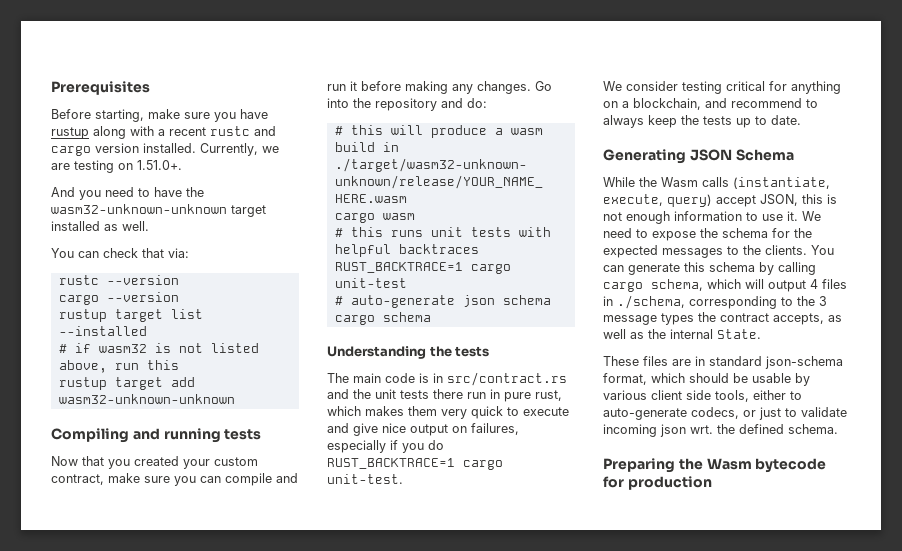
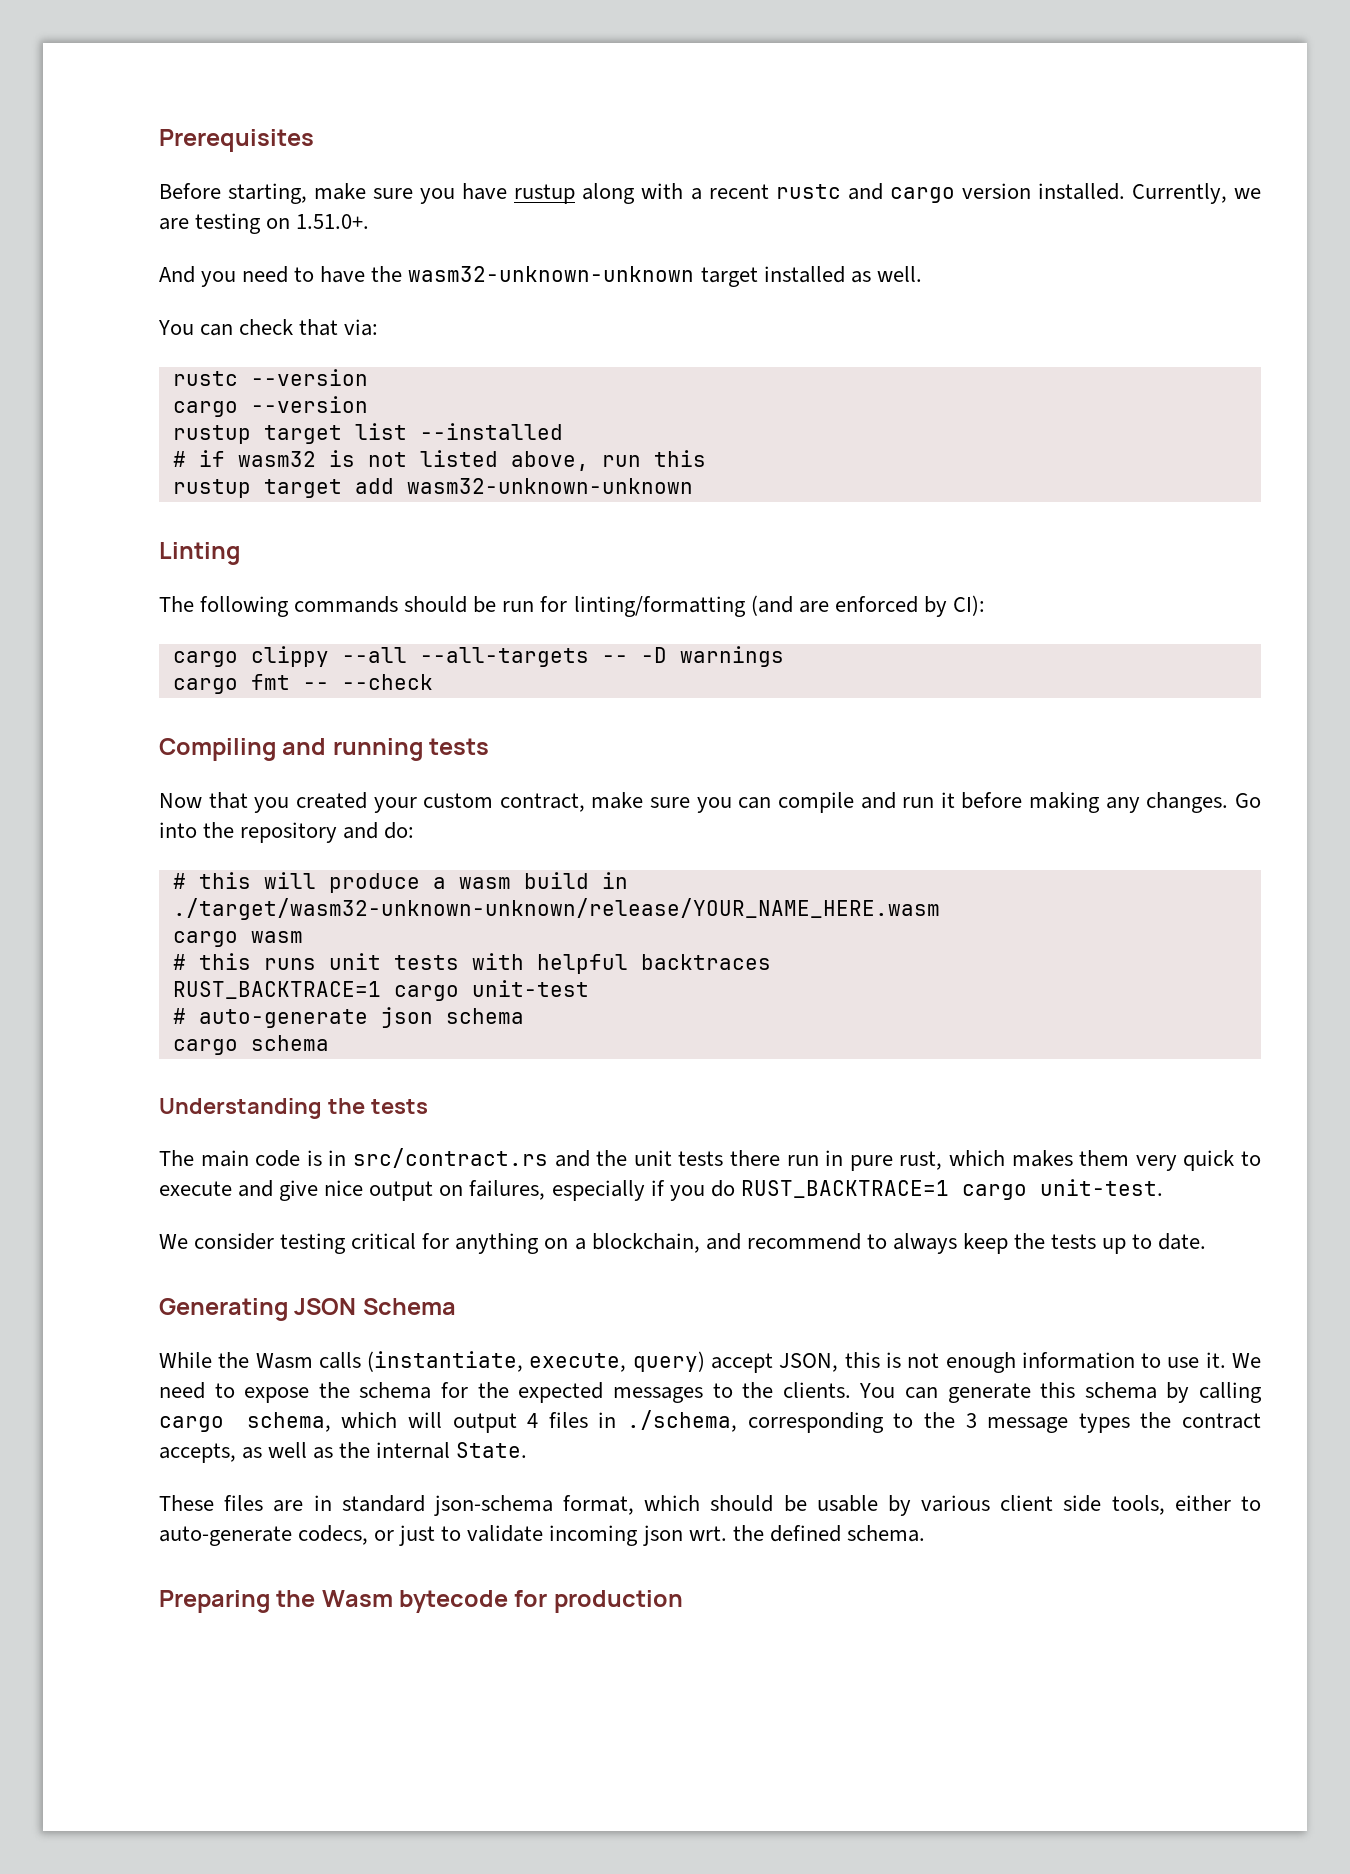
+ Linting
+ The following commands should be run for linting/formatting (and are enforced by CI):
+ cargo clippy --all --all-targets -- -D warnings
+ cargo fmt -- --check

